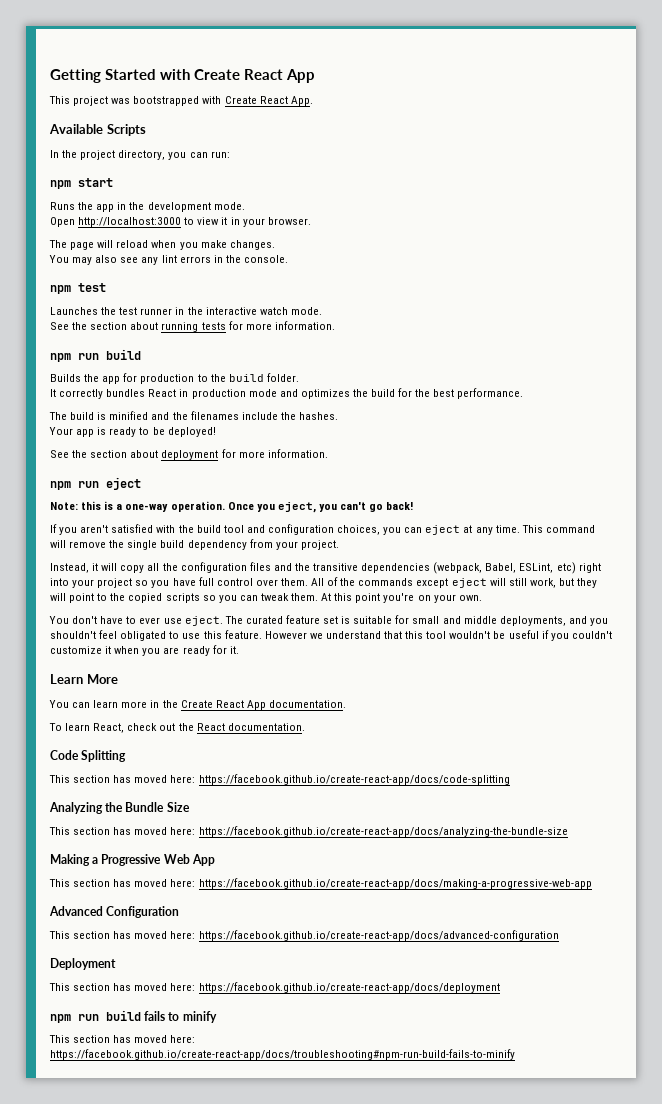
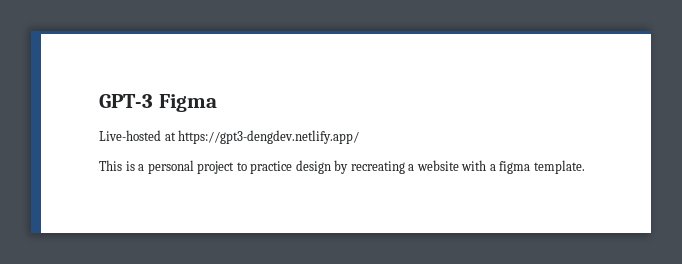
- Getting Started with Create React App
- This project was bootstrapped with Create React App.
- Available Scripts
- In the project directory, you can run:
- npm start
- Runs the app in the development mode.
- Open http://localhost:3000 to view it in your browser.
- The page will reload when you make changes.
- You may also see any lint errors in the console.
- npm test
- Launches the test runner in the interactive watch mode.
- See the section about running tests for more information.
- npm run build
- Builds the app for production to the build folder.
- It correctly bundles React in production mode and optimizes the build for the best performance.
- The build is minified and the filenames include the hashes.
- Your app is ready to be deployed!
- See the section about deployment for more information.
- npm run eject
- Note: this is a one-way operation. Once you eject, you can't go back!
- If you aren't satisfied with the build tool and configuration choices, you can eject at any time. This command will remove the single build dependency from your project.
- Instead, it will copy all the configuration files and the transitive dependencies (webpack, Babel, ESLint, etc) right into your project so you have full control over them. All of the commands except eject will still work, but they will point to the copied scripts so you can tweak them. At this point you're on your own.
- You don't have to ever use eject. The curated feature set is suitable for small and middle deployments, and you shouldn't feel obligated to use this feature. However we understand that this tool wouldn't be useful if you couldn't customize it when you are ready for it.
- Learn More
- You can learn more in the Create React App documentation.
- To learn React, check out the React documentation.
- Code Splitting
- This section has moved here: https://facebook.github.io/create-react-app/docs/code-splitting
- Analyzing the Bundle Size
- This section has moved here: https://facebook.github.io/create-react-app/docs/analyzing-the-bundle-size
- Making a Progressive Web App
- This section has moved here: https://facebook.github.io/create-react-app/docs/making-a-progressive-web-app
- Advanced Configuration
- This section has moved here: https://facebook.github.io/create-react-app/docs/advanced-configuration
- Deployment
- This section has moved here: https://facebook.github.io/create-react-app/docs/deployment
- npm run build fails to minify
- This section has moved here: https://facebook.github.io/create-react-app/docs/troubleshooting#npm-run-build-fails-to-minify
+ GPT-3 Figma
+ Live-hosted at https://gpt3-dengdev.netlify.app/
+ This is a personal project to practice design by recreating a website with a figma template.

